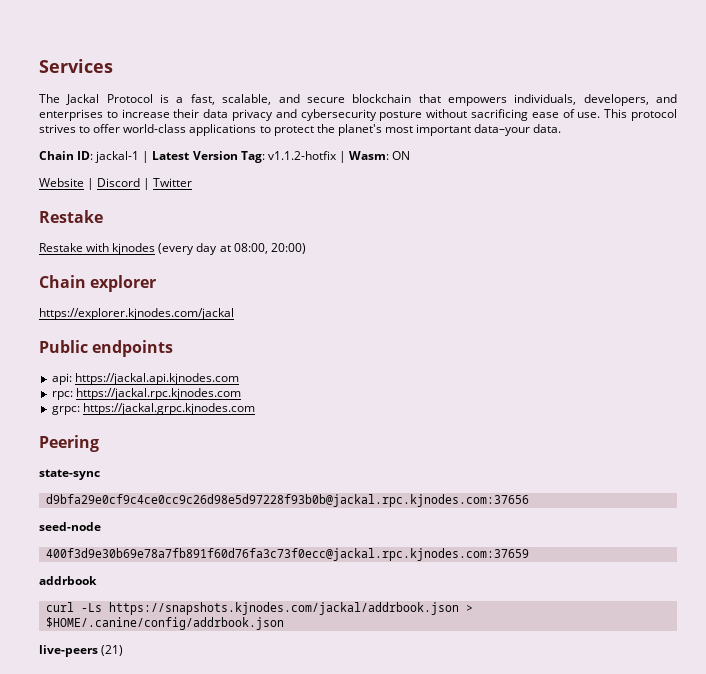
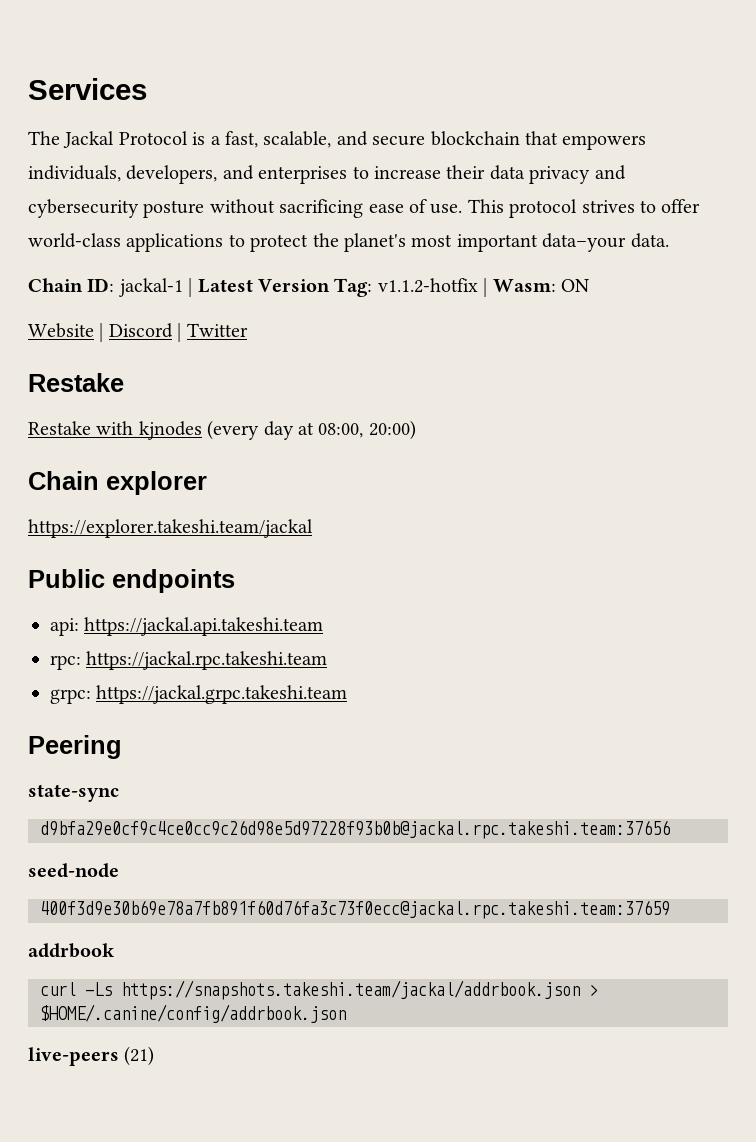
- https://explorer.kjnodes.com/jackal
+ https://explorer.takeshi.team/jackal
- api: https://jackal.api.kjnodes.com
+ api: https://jackal.api.takeshi.team
- rpc: https://jackal.rpc.kjnodes.com
+ rpc: https://jackal.rpc.takeshi.team
- grpc: https://jackal.grpc.kjnodes.com
+ grpc: https://jackal.grpc.takeshi.team
- d9bfa29e0cf9c4ce0cc9c26d98e5d97228f93b0b@jackal.rpc.kjnodes.com:37656
+ d9bfa29e0cf9c4ce0cc9c26d98e5d97228f93b0b@jackal.rpc.takeshi.team:37656
- 400f3d9e30b69e78a7fb891f60d76fa3c73f0ecc@jackal.rpc.kjnodes.com:37659
+ 400f3d9e30b69e78a7fb891f60d76fa3c73f0ecc@jackal.rpc.takeshi.team:37659
- curl -Ls https://snapshots.kjnodes.com/jackal/addrbook.json > $HOME/.canine/config/addrbook.json
+ curl -Ls https://snapshots.takeshi.team/jackal/addrbook.json > $HOME/.canine/config/addrbook.json

